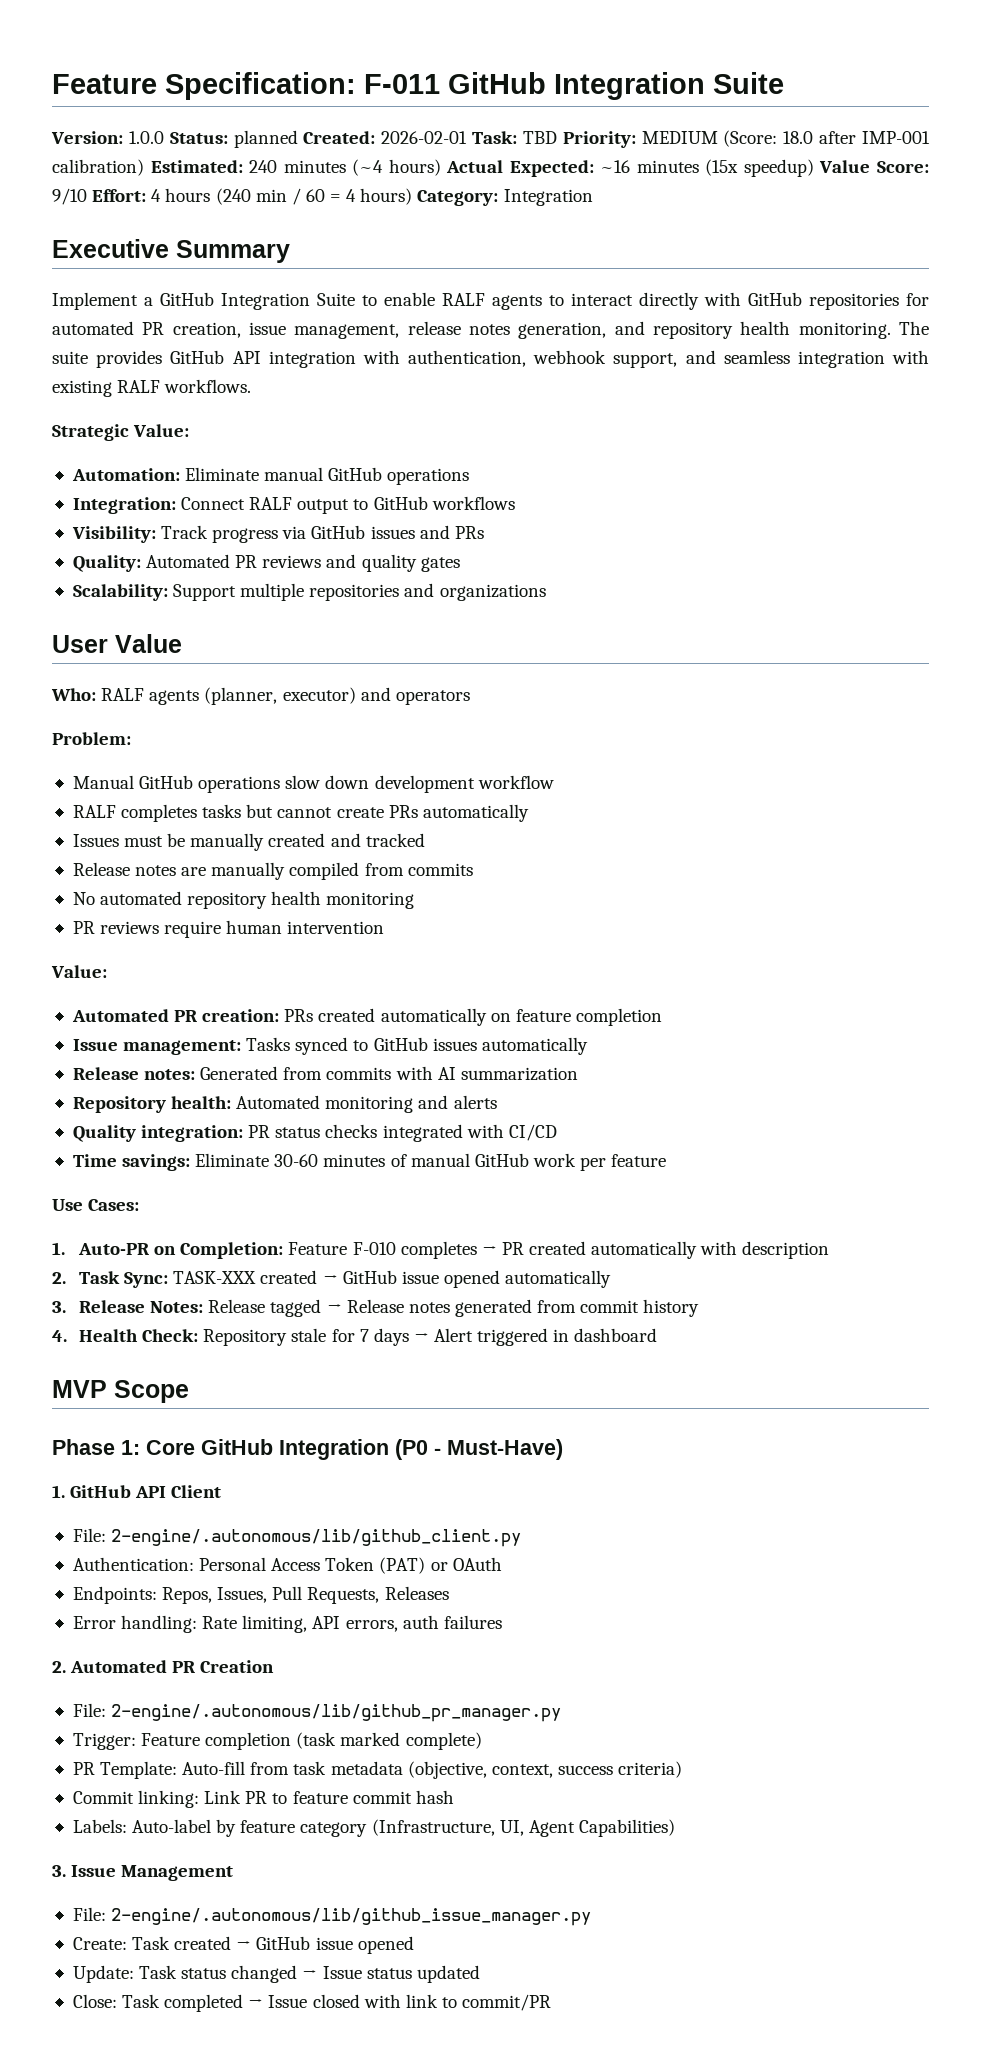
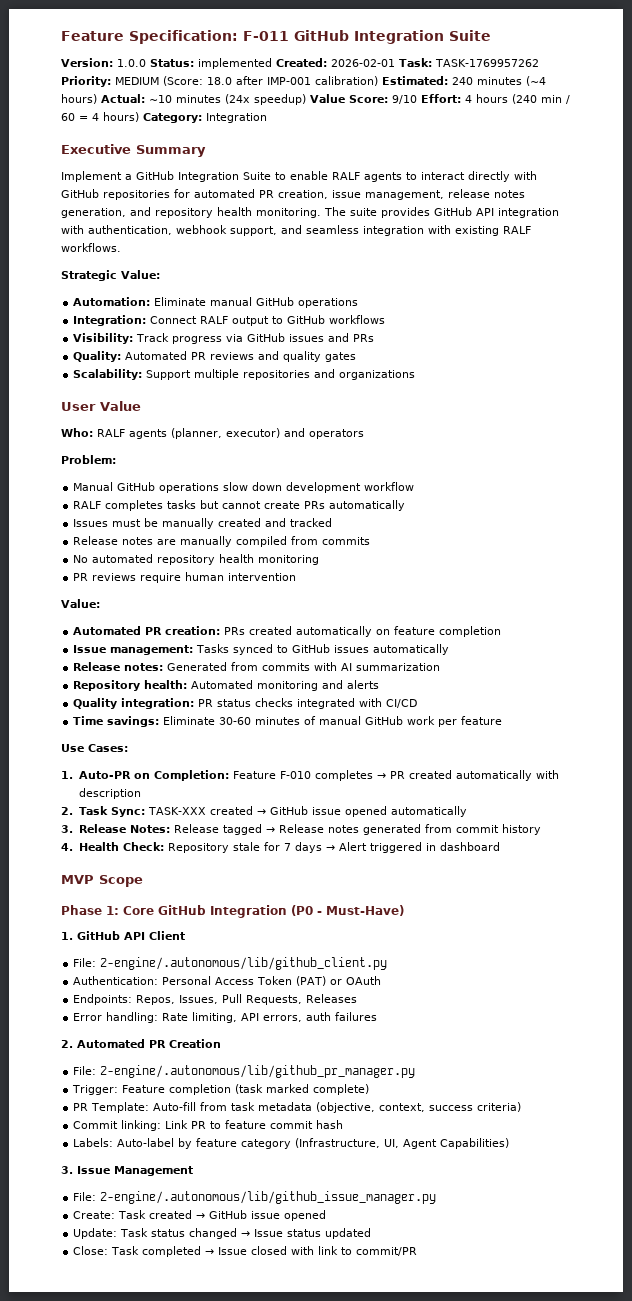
- Version: 1.0.0 Status: planned Created: 2026-02-01 Task: TBD Priority: MEDIUM (Score: 18.0 after IMP-001 calibration) Estimated: 240 minutes (~4 hours) Actual Expected: ~16 minutes (15x speedup) Value Score: 9/10 Effort: 4 hours (240 min / 60 = 4 hours) Category: Integration
+ Version: 1.0.0 Status: implemented Created: 2026-02-01 Task: TASK-1769957262 Priority: MEDIUM (Score: 18.0 after IMP-001 calibration) Estimated: 240 minutes (~4 hours) Actual: ~10 minutes (24x speedup) Value Score: 9/10 Effort: 4 hours (240 min / 60 = 4 hours) Category: Integration

